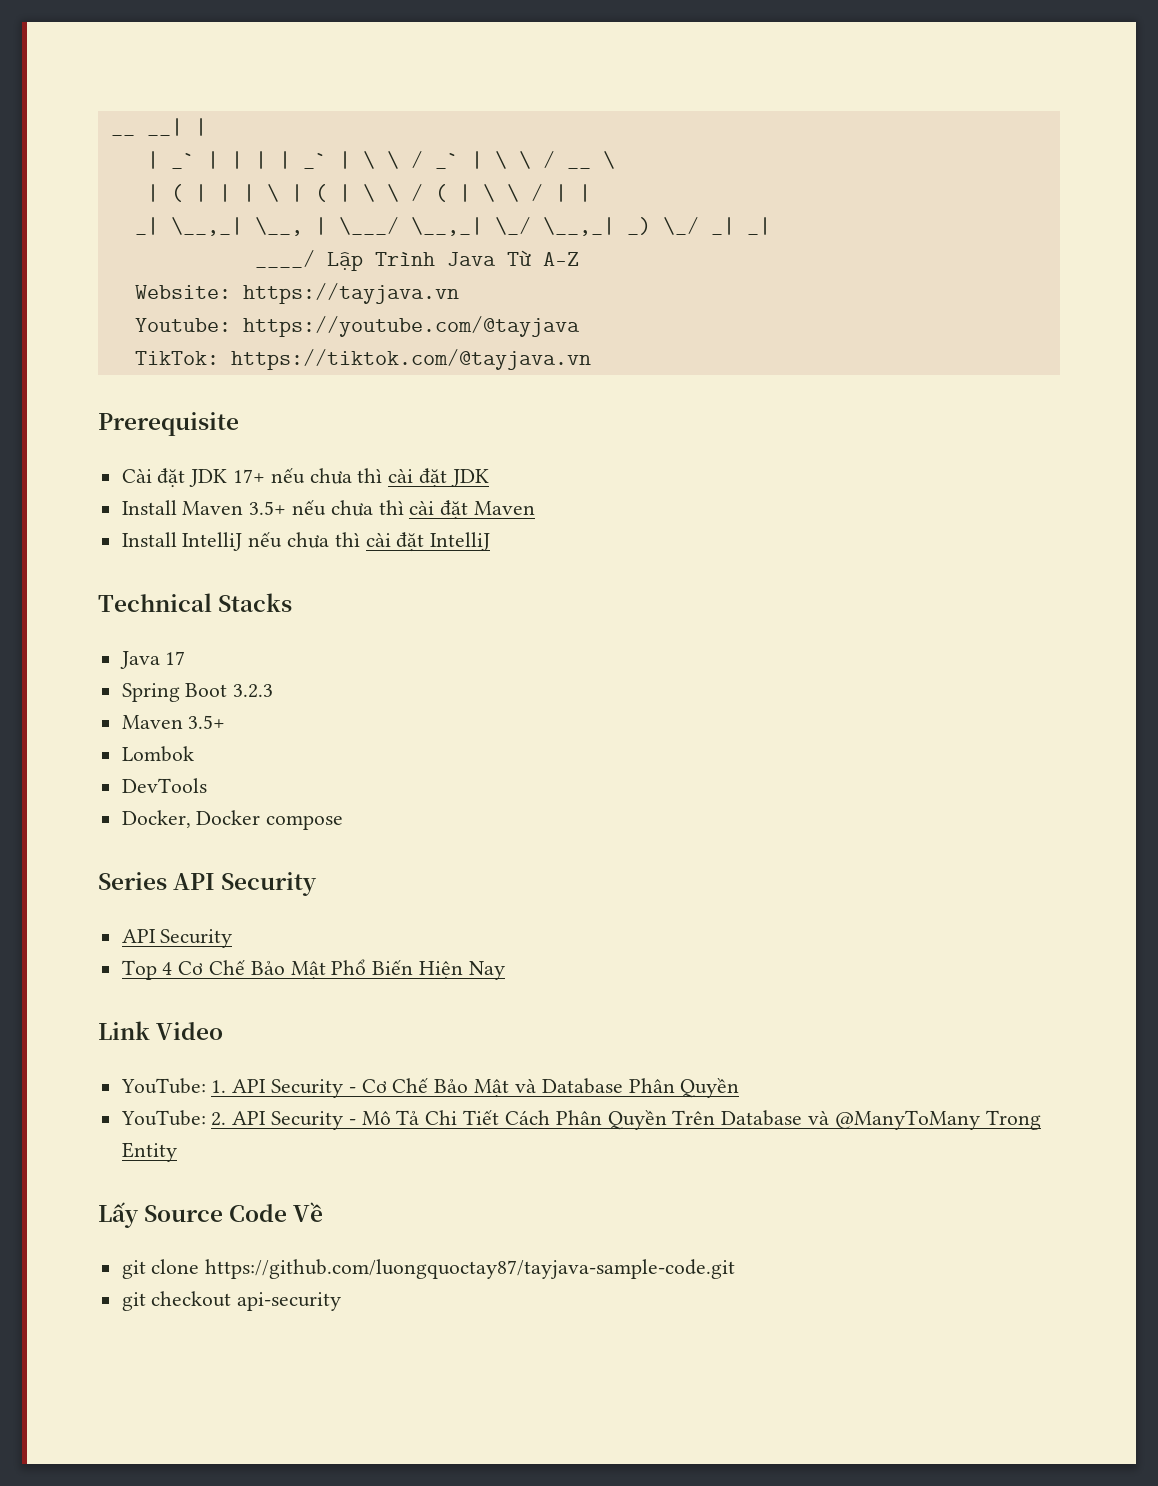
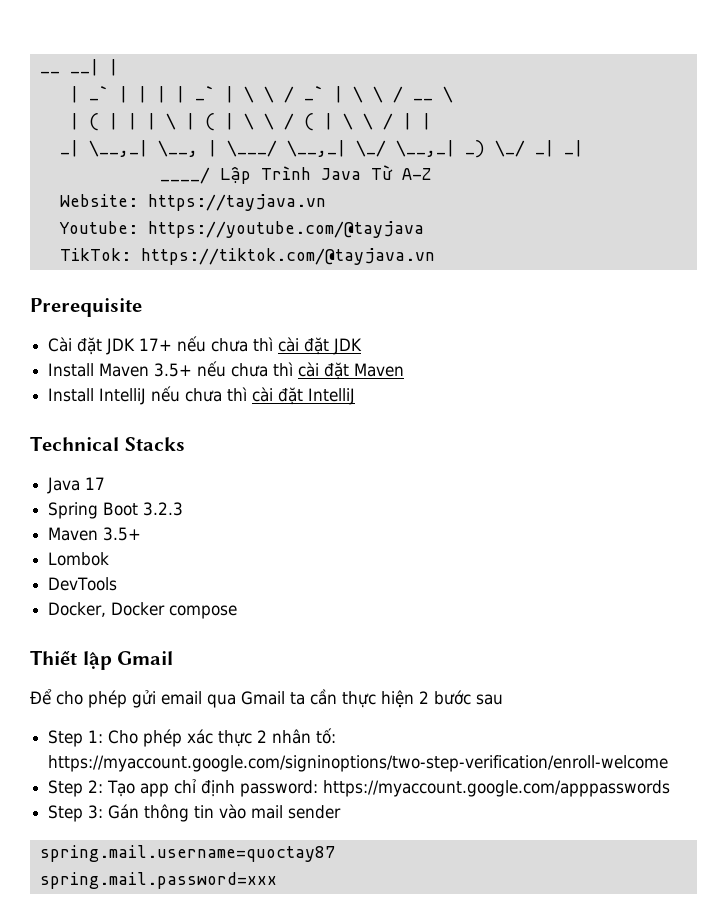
- Series API Security
- API Security
- Top 4 Cơ Chế Bảo Mật Phổ Biến Hiện Nay
- Link Video
- YouTube: 1. API Security - Cơ Chế Bảo Mật và Database Phân Quyền
- YouTube: 2. API Security - Mô Tả Chi Tiết Cách Phân Quyền Trên Database và @ManyToMany Trong Entity
- Lấy Source Code Về
- git clone https://github.com/luongquoctay87/tayjava-sample-code.git
- git checkout api-security
+ Thiết lập Gmail
+ Để cho phép gửi email qua Gmail ta cần thực hiện 2 bước sau
+ Step 1: Cho phép xác thực 2 nhân tố: https://myaccount.google.com/signinoptions/two-step-verification/enroll-welcome
+ Step 2: Tạo app chỉ định password: https://myaccount.google.com/apppasswords
+ Step 3: Gán thông tin vào mail sender
+ spring.mail.username=quoctay87
+ spring.mail.password=xxx

